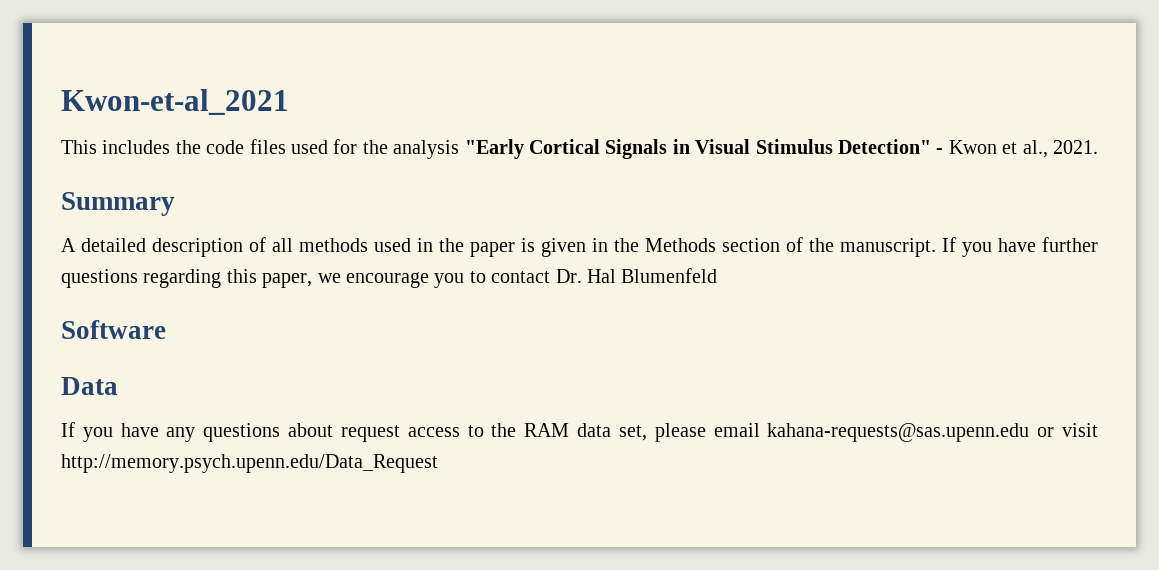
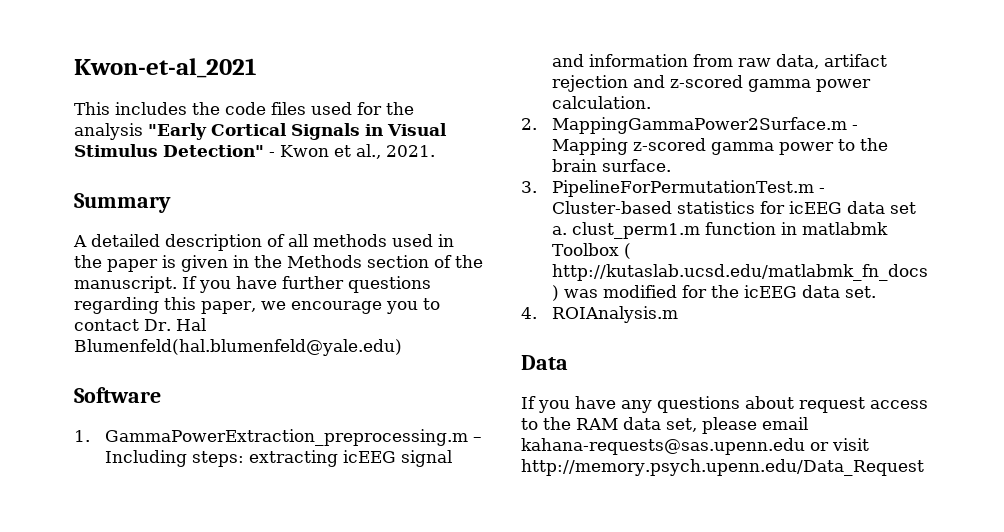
- If you have further questions regarding this paper, we encourage you to contact Dr. Hal Blumenfeld
+ If you have further questions regarding this paper, we encourage you to contact Dr. Hal Blumenfeld(hal.blumenfeld@yale.edu)
+ 1. GammaPowerExtraction_preprocessing.m – Including steps: extracting icEEG signal and information from raw data, artifact rejection and z-scored gamma power calculation.
+ 2. MappingGammaPower2Surface.m - Mapping z-scored gamma power to the brain surface.
+ 3. PipelineForPermutationTest.m - Cluster-based statistics for icEEG data set a. clust_perm1.m function in matlabmk Toolbox ( http://kutaslab.ucsd.edu/matlabmk_fn_docs ) was modified for the icEEG data set.
+ 4. ROIAnalysis.m

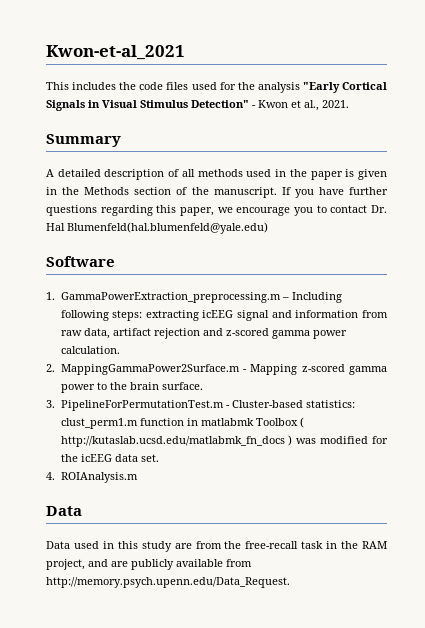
- 1. GammaPowerExtraction_preprocessing.m – Including steps: extracting icEEG signal and information from raw data, artifact rejection and z-scored gamma power calculation.
+ 1. GammaPowerExtraction_preprocessing.m – Including following steps: extracting icEEG signal and information from raw data, artifact rejection and z-scored gamma power calculation.
- 3. PipelineForPermutationTest.m - Cluster-based statistics for icEEG data set a. clust_perm1.m function in matlabmk Toolbox ( http://kutaslab.ucsd.edu/matlabmk_fn_docs ) was modified for the icEEG data set.
+ 3. PipelineForPermutationTest.m - Cluster-based statistics: clust_perm1.m function in matlabmk Toolbox ( http://kutaslab.ucsd.edu/matlabmk_fn_docs ) was modified for the icEEG data set.
- If you have any questions about request access to the RAM data set, please email kahana-requests@sas.upenn.edu or visit http://memory.psych.upenn.edu/Data_Request
+ Data used in this study are from the free-recall task in the RAM project, and are publicly available from http://memory.psych.upenn.edu/Data_Request.

